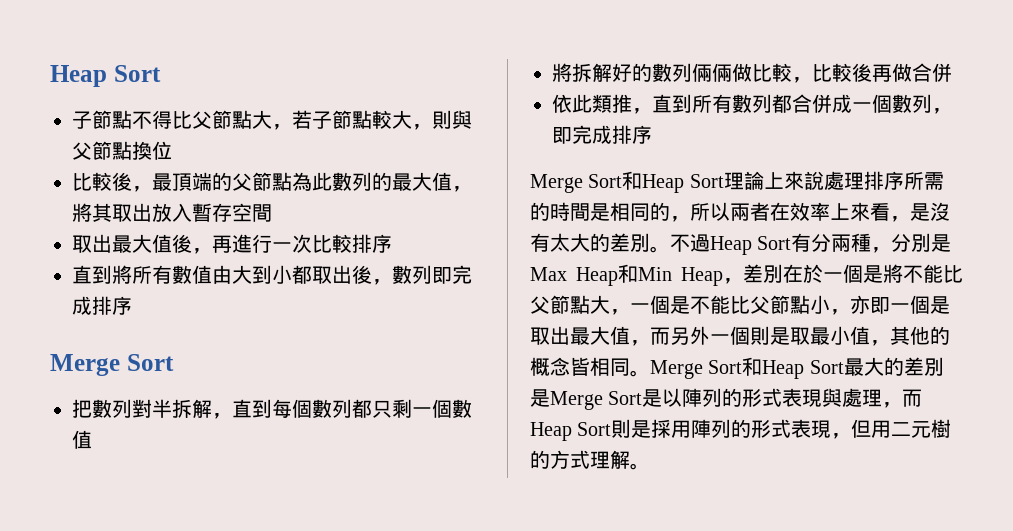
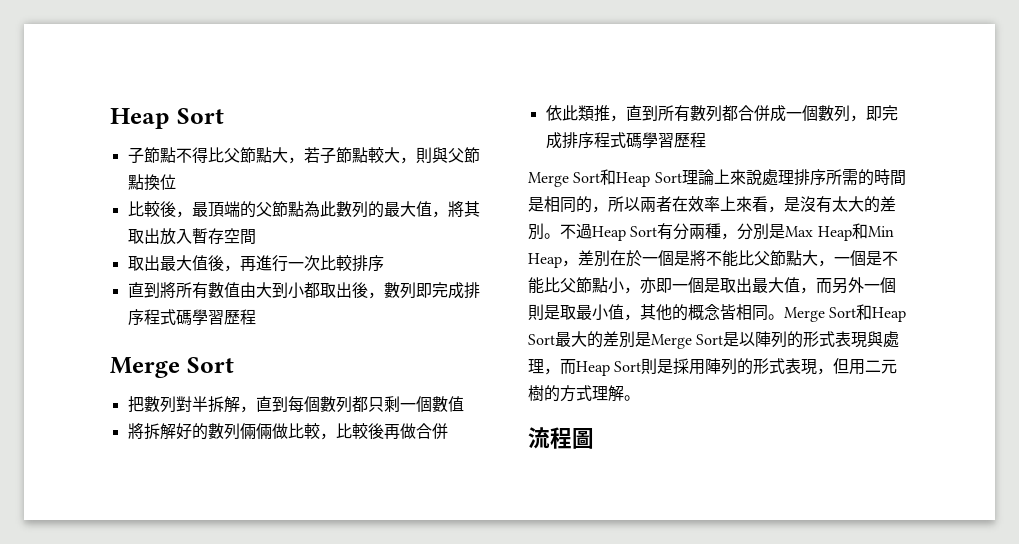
- 直到將所有數值由大到小都取出後，數列即完成排序
+ 直到將所有數值由大到小都取出後，數列即完成排序程式碼學習歷程
- 依此類推，直到所有數列都合併成一個數列，即完成排序
+ 依此類推，直到所有數列都合併成一個數列，即完成排序程式碼學習歷程
+ 流程圖

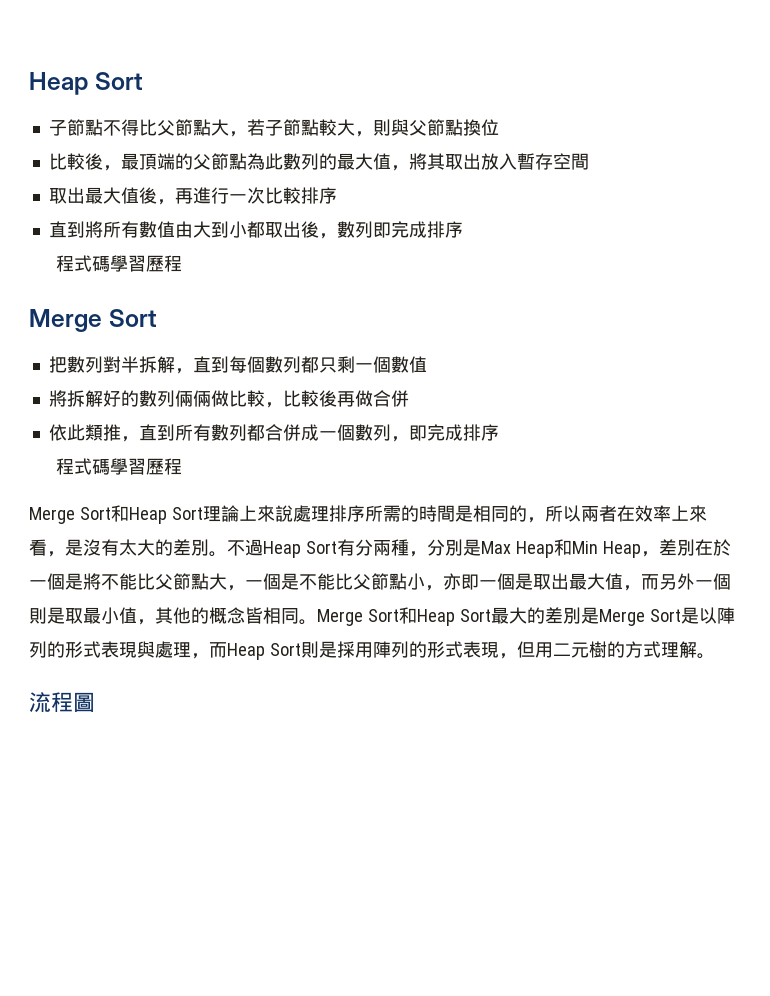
- 直到將所有數值由大到小都取出後，數列即完成排序程式碼學習歷程
+ 直到將所有數值由大到小都取出後，數列即完成排序
+ 程式碼學習歷程
- 依此類推，直到所有數列都合併成一個數列，即完成排序程式碼學習歷程
+ 依此類推，直到所有數列都合併成一個數列，即完成排序
+ 程式碼學習歷程

